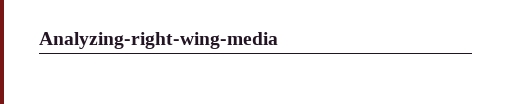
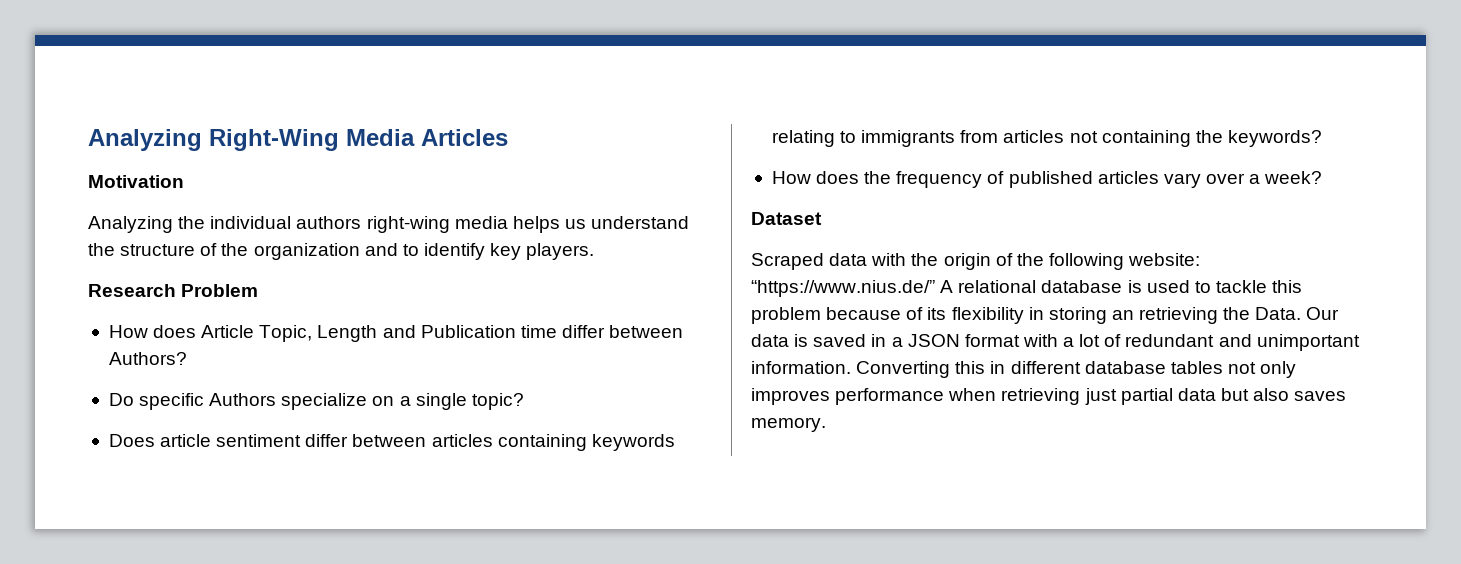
- Analyzing-right-wing-media
+ Analyzing Right-Wing Media Articles
+ Motivation
+ Analyzing the individual authors right-wing media helps us understand the structure of the organization and to identify key players.
+ Research Problem
+ How does Article Topic, Length and Publication time differ between Authors?
+ Do specific Authors specialize on a single topic?
+ Does article sentiment differ between articles containing keywords relating to immigrants from articles not containing the keywords?
+ How does the frequency of published articles vary over a week?
+ Dataset
+ Scraped data with the origin of the following website: “https://www.nius.de/” A relational database is used to tackle this problem because of its flexibility in storing an retrieving the Data. Our data is saved in a JSON format with a lot of redundant and unimportant information. Converting this in different database tables not only improves performance when retrieving just partial data but also saves memory.

